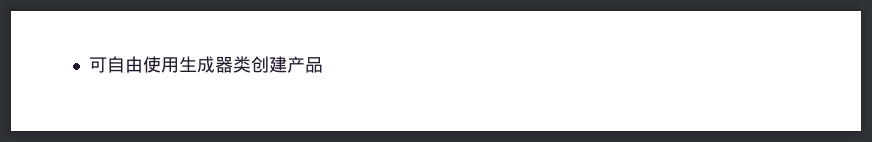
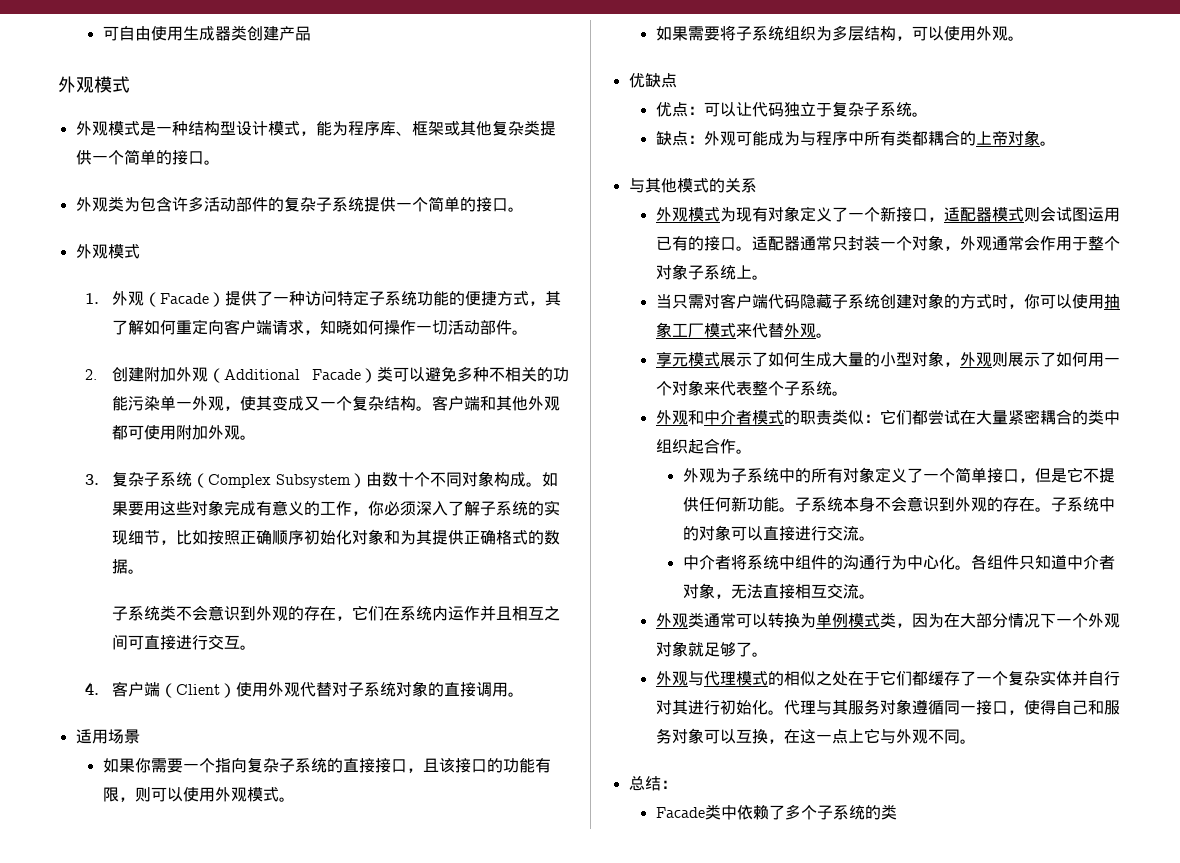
  可自由使用生成器类创建产品
+ 外观模式
+ 外观模式是一种结构型设计模式，能为程序库、框架或其他复杂类提供一个简单的接口。
+ 外观类为包含许多活动部件的复杂子系统提供一个简单的接口。
+ 外观模式
+ 1.外观（Facade）提供了一种访问特定子系统功能的便捷方式，其了解如何重定向客户端请求，知晓如何操作一切活动部件。
+ 2.创建附加外观（Additional Facade）类可以避免多种不相关的功能污染单一外观，使其变成又一个复杂结构。客户端和其他外观都可使用附加外观。
+ 3.复杂子系统（Complex Subsystem）由数十个不同对象构成。如果要用这些对象完成有意义的工作，你必须深入了解子系统的实现细节，比如按照正确顺序初始化对象和为其提供正确格式的数据。
+ 子系统类不会意识到外观的存在，它们在系统内运作并且相互之间可直接进行交互。
+ 4.客户端（Client）使用外观代替对子系统对象的直接调用。
+ 适用场景
+ 如果你需要一个指向复杂子系统的直接接口，且该接口的功能有限，则可以使用外观模式。
+ 如果需要将子系统组织为多层结构，可以使用外观。
+ 优缺点
+ 优点：可以让代码独立于复杂子系统。
+ 缺点：外观可能成为与程序中所有类都耦合的上帝对象。
+ 与其他模式的关系
+ 外观模式为现有对象定义了一个新接口，适配器模式则会试图运用已有的接口。适配器通常只封装一个对象，外观通常会作用于整个对象子系统上。
+ 当只需对客户端代码隐藏子系统创建对象的方式时，你可以使用抽象工厂模式来代替外观。
+ 享元模式展示了如何生成大量的小型对象，外观则展示了如何用一个对象来代表整个子系统。
+ 外观和中介者模式的职责类似：它们都尝试在大量紧密耦合的类中组织起合作。
+ 外观为子系统中的所有对象定义了一个简单接口，但是它不提供任何新功能。子系统本身不会意识到外观的存在。子系统中的对象可以直接进行交流。
+ 中介者将系统中组件的沟通行为中心化。各组件只知道中介者对象，无法直接相互交流。
+ 外观类通常可以转换为单例模式类，因为在大部分情况下一个外观对象就足够了。
+ 外观与代理模式的相似之处在于它们都缓存了一个复杂实体并自行对其进行初始化。代理与其服务对象遵循同一接口，使得自己和服务对象可以互换，在这一点上它与外观不同。
+ 总结：
+ Facade类中依赖了多个子系统的类

